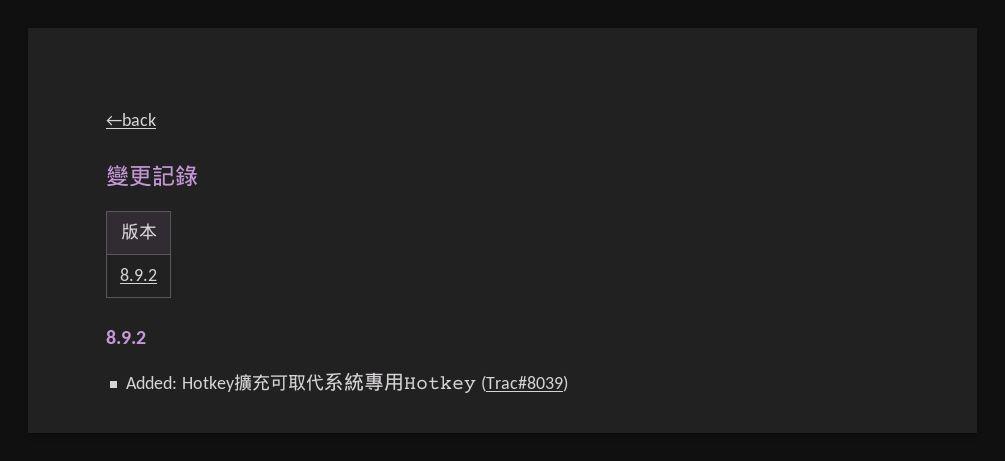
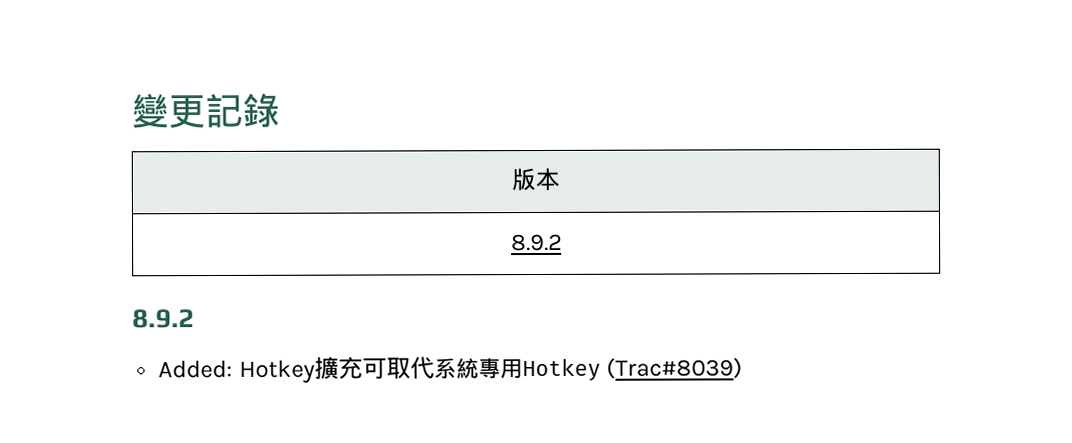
- ←back

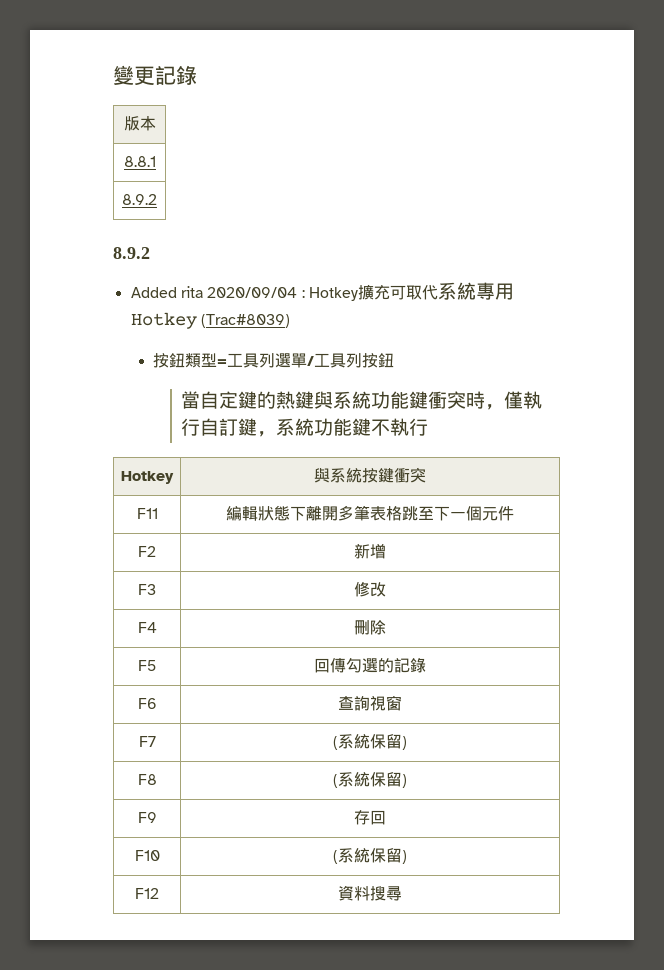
+ 8.8.1
- Added: Hotkey擴充可取代系統專用Hotkey (Trac#8039)
+ Added rita 2020/09/04 : Hotkey擴充可取代系統專用Hotkey (Trac#8039)
+ 按鈕類型=工具列選單/工具列按鈕
+ 當自定鍵的熱鍵與系統功能鍵衝突時，僅執行自訂鍵，系統功能鍵不執行
+ Hotkey | 與系統按鍵衝突
+ F11 | 編輯狀態下離開多筆表格跳至下一個元件
+ F2 | 新增
+ F3 | 修改
+ F4 | 刪除
+ F5 | 回傳勾選的記錄
+ F6 | 查詢視窗
+ F7 | (系統保留)
+ F8 | (系統保留)
+ F9 | 存回
+ F10 | (系統保留)
+ F12 | 資料搜尋

